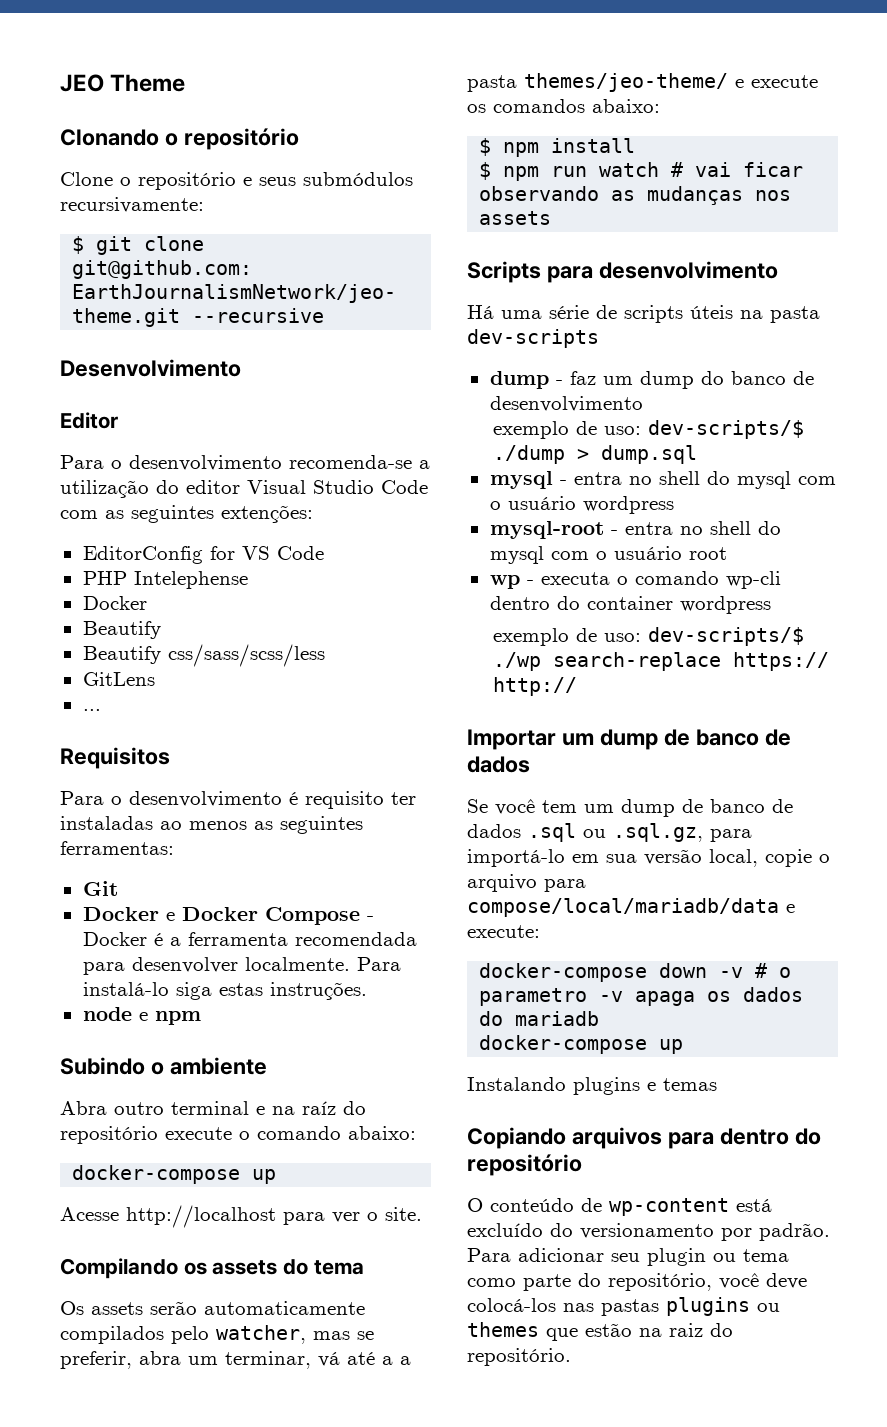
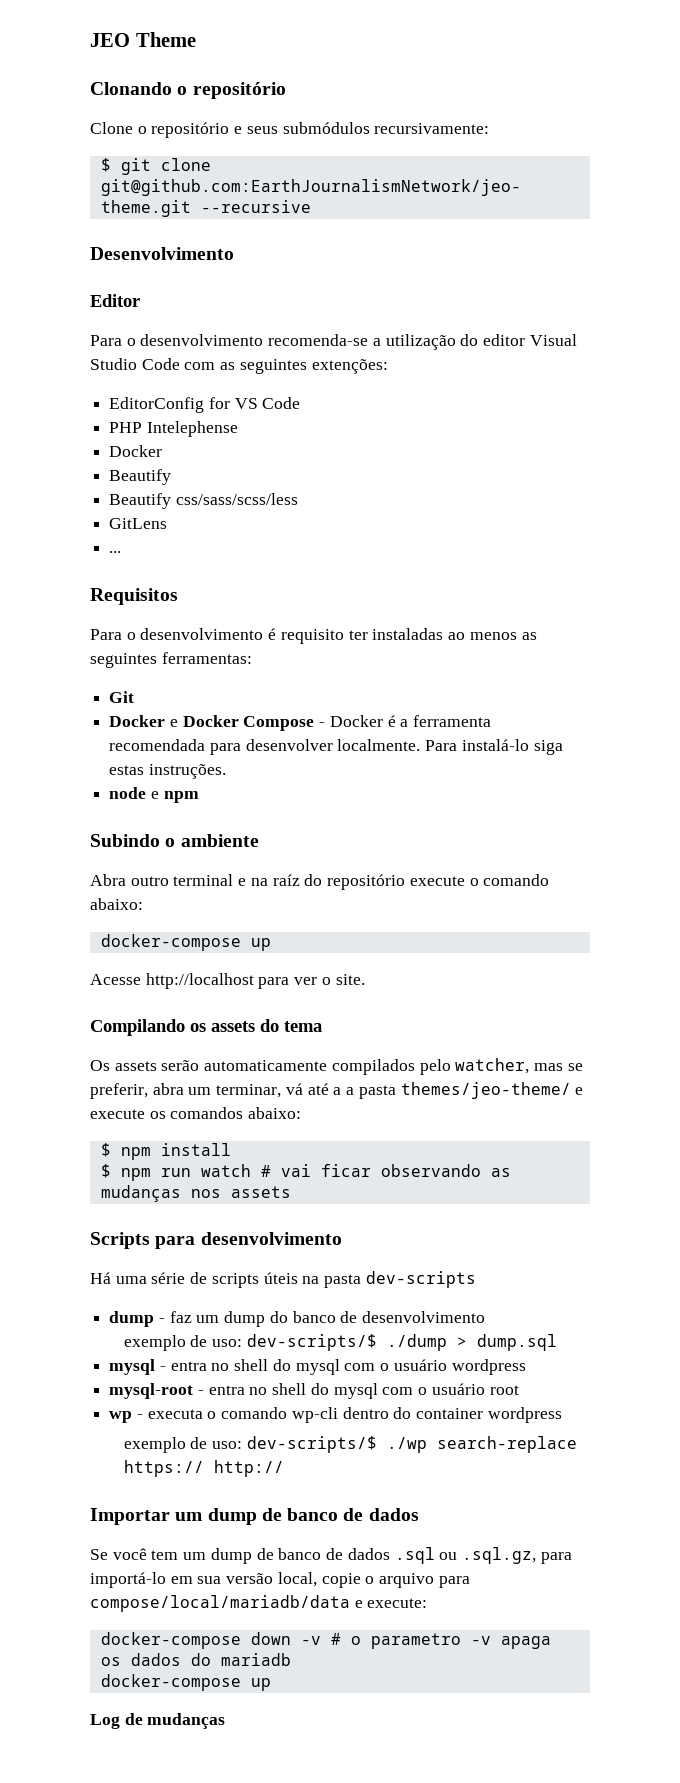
- Instalando plugins e temas
- Copiando arquivos para dentro do repositório
- O conteúdo de wp-content está excluído do versionamento por padrão. Para adicionar seu plugin ou tema como parte do repositório, você deve colocá-los nas pastas plugins ou themes que estão na raiz do repositório.
+ Log de mudanças

